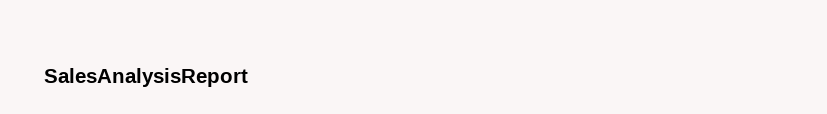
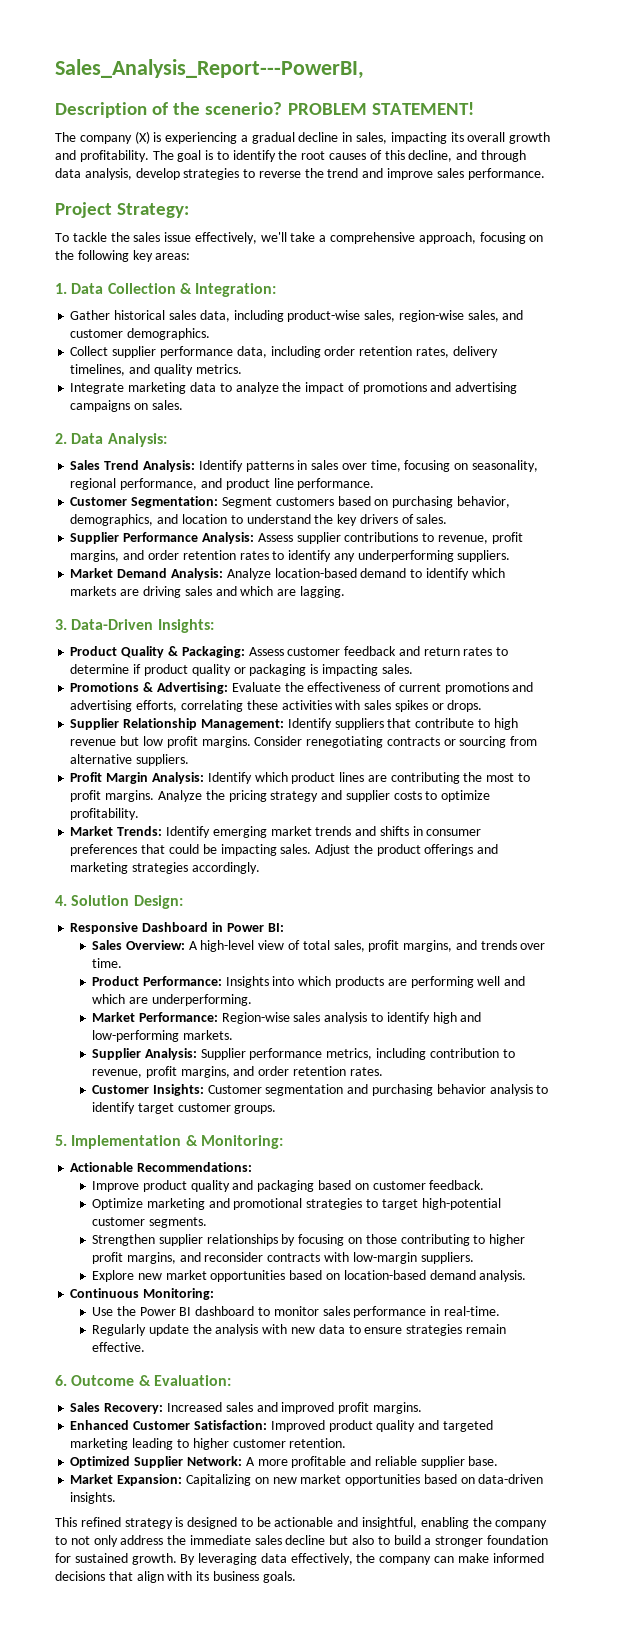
- SalesAnalysisReport
+ Sales_Analysis_Report---PowerBI,
+ Description of the scenerio? PROBLEM STATEMENT!
+ The company (X) is experiencing a gradual decline in sales, impacting its overall growth and profitability. The goal is to identify the root causes of this decline, and through data analysis, develop strategies to reverse the trend and improve sales performance.
+ Project Strategy:
+ To tackle the sales issue effectively, we'll take a comprehensive approach, focusing on the following key areas:
+ 1. Data Collection & Integration:
+ Gather historical sales data, including product-wise sales, region-wise sales, and customer demographics.
+ Collect supplier performance data, including order retention rates, delivery timelines, and quality metrics.
+ Integrate marketing data to analyze the impact of promotions and advertising campaigns on sales.
+ 2. Data Analysis:
+ Sales Trend Analysis: Identify patterns in sales over time, focusing on seasonality, regional performance, and product line performance.
+ Customer Segmentation: Segment customers based on purchasing behavior, demographics, and location to understand the key drivers of sales.
+ Supplier Performance Analysis: Assess supplier contributions to revenue, profit margins, and order retention rates to identify any underperforming suppliers.
+ Market Demand Analysis: Analyze location-based demand to identify which markets are driving sales and which are lagging.
+ 3. Data-Driven Insights:
+ Product Quality & Packaging: Assess customer feedback and return rates to determine if product quality or packaging is impacting sales.
+ Promotions & Advertising: Evaluate the effectiveness of current promotions and advertising efforts, correlating these activities with sales spikes or drops.
+ Supplier Relationship Management: Identify suppliers that contribute to high revenue but low profit margins. Consider renegotiating contracts or sourcing from alternative suppliers.
+ Profit Margin Analysis: Identify which product lines are contributing the most to profit margins. Analyze the pricing strategy and supplier costs to optimize profitability.
+ Market Trends: Identify emerging market trends and shifts in consumer preferences that could be impacting sales. Adjust the product offerings and marketing strategies accordingly.
+ 4. Solution Design:
+ Responsive Dashboard in Power BI:
+ Sales Overview: A high-level view of total sales, profit margins, and trends over time.
+ Product Performance: Insights into which products are performing well and which are underperforming.
+ Market Performance: Region-wise sales analysis to identify high and low-performing markets.
+ Supplier Analysis: Supplier performance metrics, including contribution to revenue, profit margins, and order retention rates.
+ Customer Insights: Customer segmentation and purchasing behavior analysis to identify target customer groups.
+ 5. Implementation & Monitoring:
+ Actionable Recommendations:
+ Improve product quality and packaging based on customer feedback.
+ Optimize marketing and promotional strategies to target high-potential customer segments.
+ Strengthen supplier relationships by focusing on those contributing to higher profit margins, and reconsider contracts with low-margin suppliers.
+ Explore new market opportunities based on location-based demand analysis.
+ Continuous Monitoring:
+ Use the Power BI dashboard to monitor sales performance in real-time.
+ Regularly update the analysis with new data to ensure strategies remain effective.
+ 6. Outcome & Evaluation:
+ Sales Recovery: Increased sales and improved profit margins.
+ Enhanced Customer Satisfaction: Improved product quality and targeted marketing leading to higher customer retention.
+ Optimized Supplier Network: A more profitable and reliable supplier base.
+ Market Expansion: Capitalizing on new market opportunities based on data-driven insights.
+ This refined strategy is designed to be actionable and insightful, enabling the company to not only address the immediate sales decline but also to build a stronger foundation for sustained growth. By leveraging data effectively, the company can make informed decisions that align with its business goals.

